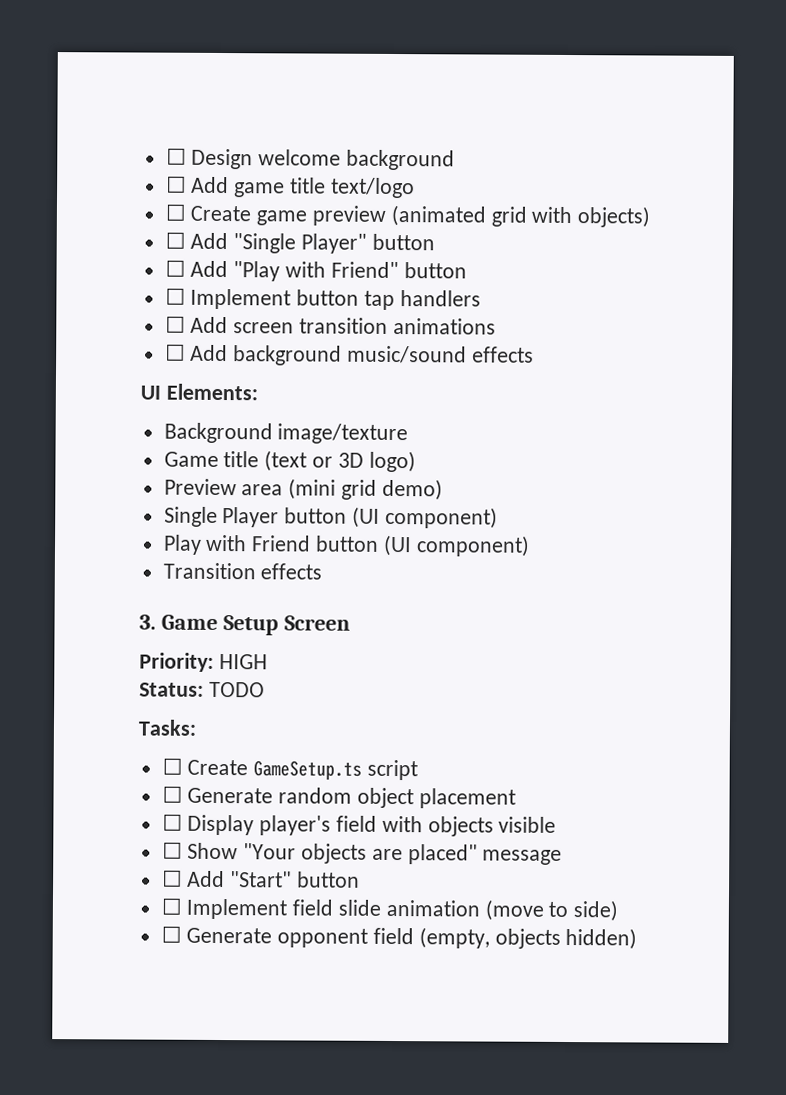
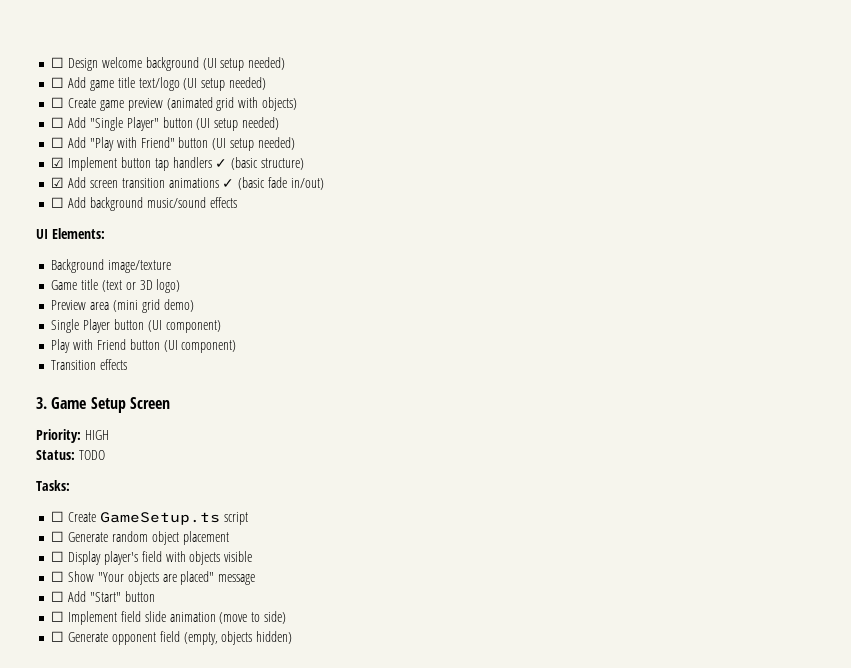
- ☐ Design welcome background
+ ☐ Design welcome background (UI setup needed)
- ☐ Add game title text/logo
+ ☐ Add game title text/logo (UI setup needed)
- ☐ Add "Single Player" button
+ ☐ Add "Single Player" button (UI setup needed)
- ☐ Add "Play with Friend" button
- ☐ Implement button tap handlers
- ☐ Add screen transition animations
+ ☐ Add "Play with Friend" button (UI setup needed)
+ ☑ Implement button tap handlers ✓ (basic structure)
+ ☑ Add screen transition animations ✓ (basic fade in/out)

